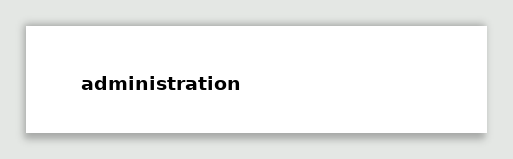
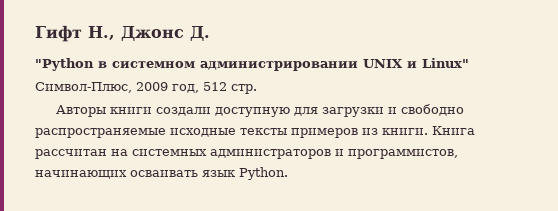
- administration
+ Гифт Н., Джонс Д.
+ "Python в системном администрировании UNIX и Linux"
+ Символ-Плюс, 2009 год, 512 стр.
+ Авторы книги создали доступную для загрузки и свободно распространяемые исходные тексты примеров из книги. Книга рассчитан на системных администраторов и программистов, начинающих осваивать язык Python.

